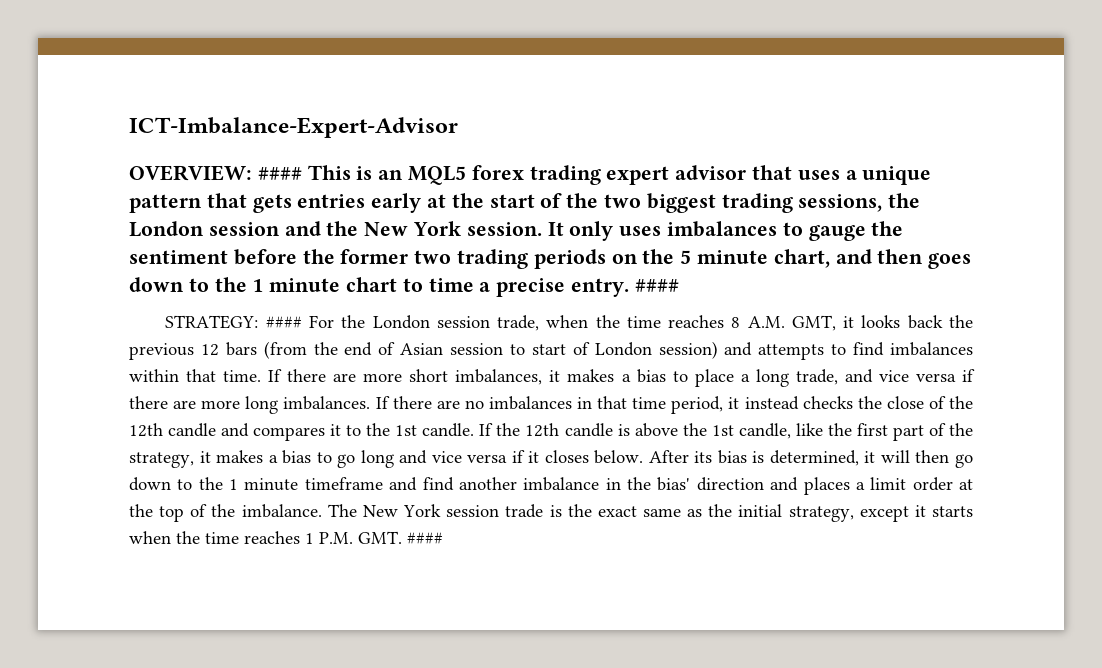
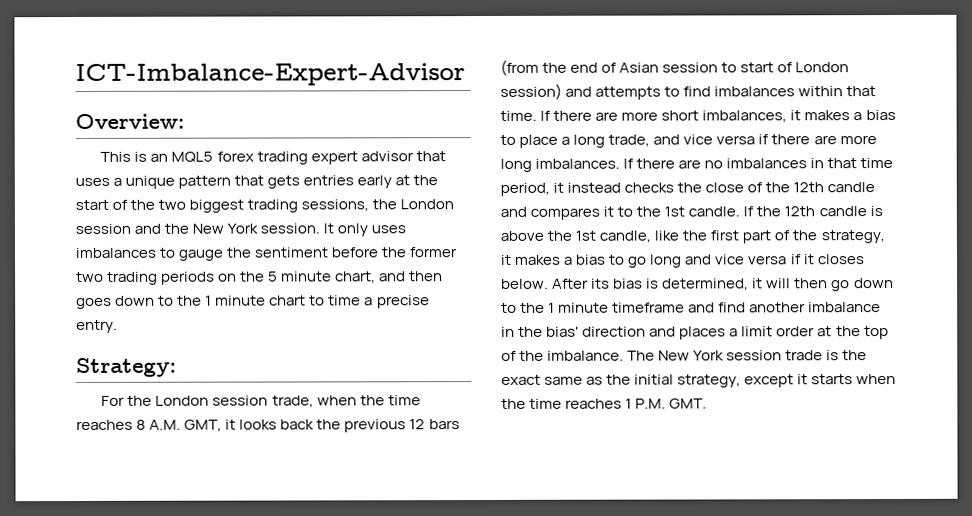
- OVERVIEW: #### This is an MQL5 forex trading expert advisor that uses a unique pattern that gets entries early at the start of the two biggest trading sessions, the London session and the New York session.
+ Overview:
+ This is an MQL5 forex trading expert advisor that uses a unique pattern that gets entries early at the start of the two biggest trading sessions, the London session and the New York session.
- It only uses imbalances to gauge the sentiment before the former two trading periods on the 5 minute chart, and then goes down to the 1 minute chart to time a precise entry. ####
- STRATEGY: #### For the London session trade, when the time reaches 8 A.M. GMT, it looks back the previous 12 bars (from the end of Asian session to start of London session) and attempts to find imbalances within that time.
+ It only uses imbalances to gauge the sentiment before the former two trading periods on the 5 minute chart, and then goes down to the 1 minute chart to time a precise entry.
+ Strategy:
+ For the London session trade, when the time reaches 8 A.M. GMT, it looks back the previous 12 bars (from the end of Asian session to start of London session) and attempts to find imbalances within that time.
- The New York session trade is the exact same as the initial strategy, except it starts when the time reaches 1 P.M. GMT. ####
+ The New York session trade is the exact same as the initial strategy, except it starts when the time reaches 1 P.M. GMT.

